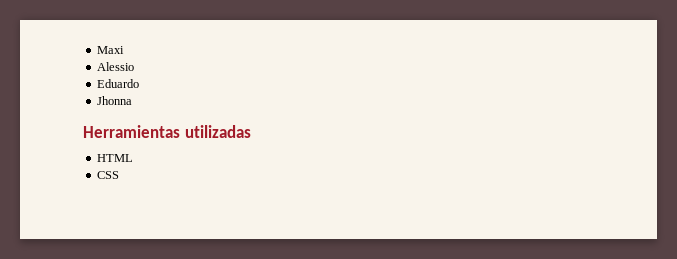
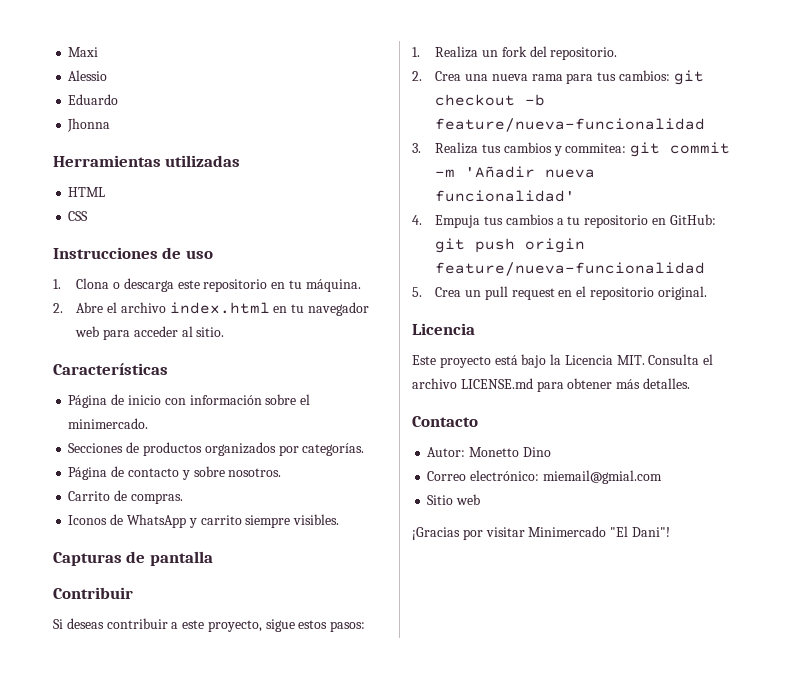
+ Instrucciones de uso
+ 1. Clona o descarga este repositorio en tu máquina.
+ 2. Abre el archivo index.html en tu navegador web para acceder al sitio.
+ Características
+ Página de inicio con información sobre el minimercado.
+ Secciones de productos organizados por categorías.
+ Página de contacto y sobre nosotros.
+ Carrito de compras.
+ Iconos de WhatsApp y carrito siempre visibles.
+ Capturas de pantalla
+ Contribuir
+ Si deseas contribuir a este proyecto, sigue estos pasos:
+ 1. Realiza un fork del repositorio.
+ 2. Crea una nueva rama para tus cambios: git checkout -b feature/nueva-funcionalidad
+ 3. Realiza tus cambios y commitea: git commit -m 'Añadir nueva funcionalidad'
+ 4. Empuja tus cambios a tu repositorio en GitHub: git push origin feature/nueva-funcionalidad
+ 5. Crea un pull request en el repositorio original.
+ Licencia
+ Este proyecto está bajo la Licencia MIT. Consulta el archivo LICENSE.md para obtener más detalles.
+ Contacto
+ Autor: Monetto Dino
+ Correo electrónico: miemail@gmial.com
+ Sitio web
+ ¡Gracias por visitar Minimercado "El Dani"!

